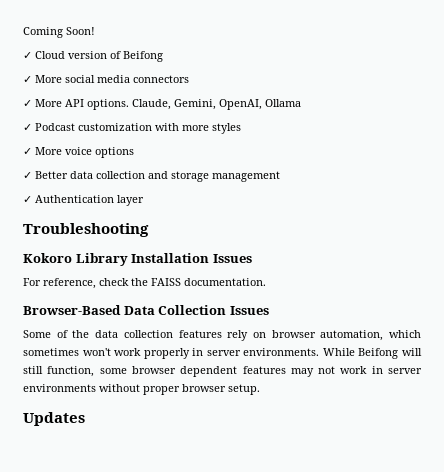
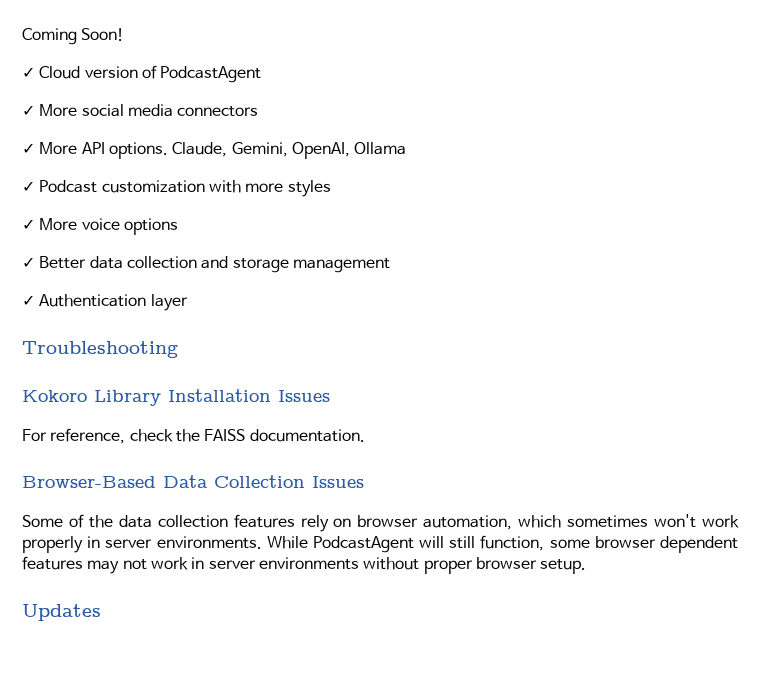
- ✓ Cloud version of Beifong
+ ✓ Cloud version of PodcastAgent
- While Beifong will still function, some browser dependent features may not work in server environments without proper browser setup.
+ While PodcastAgent will still function, some browser dependent features may not work in server environments without proper browser setup.

